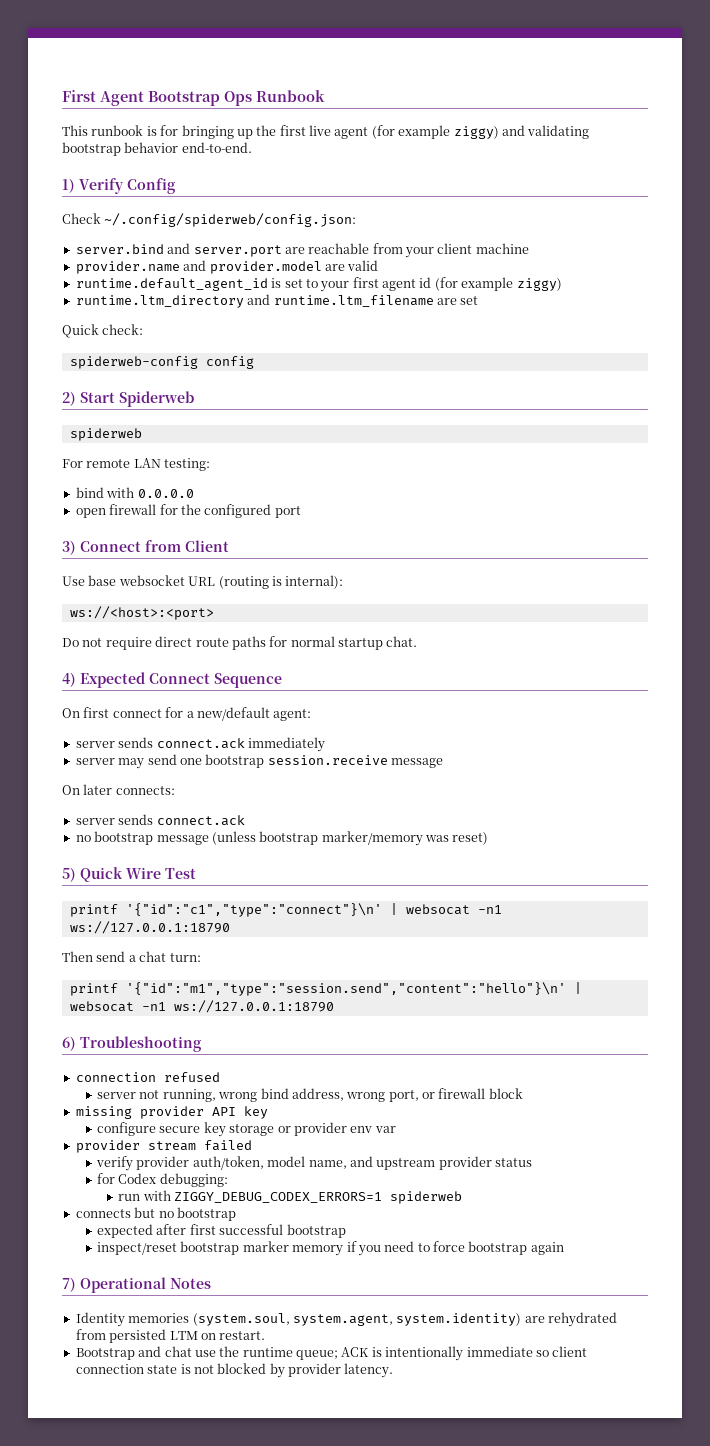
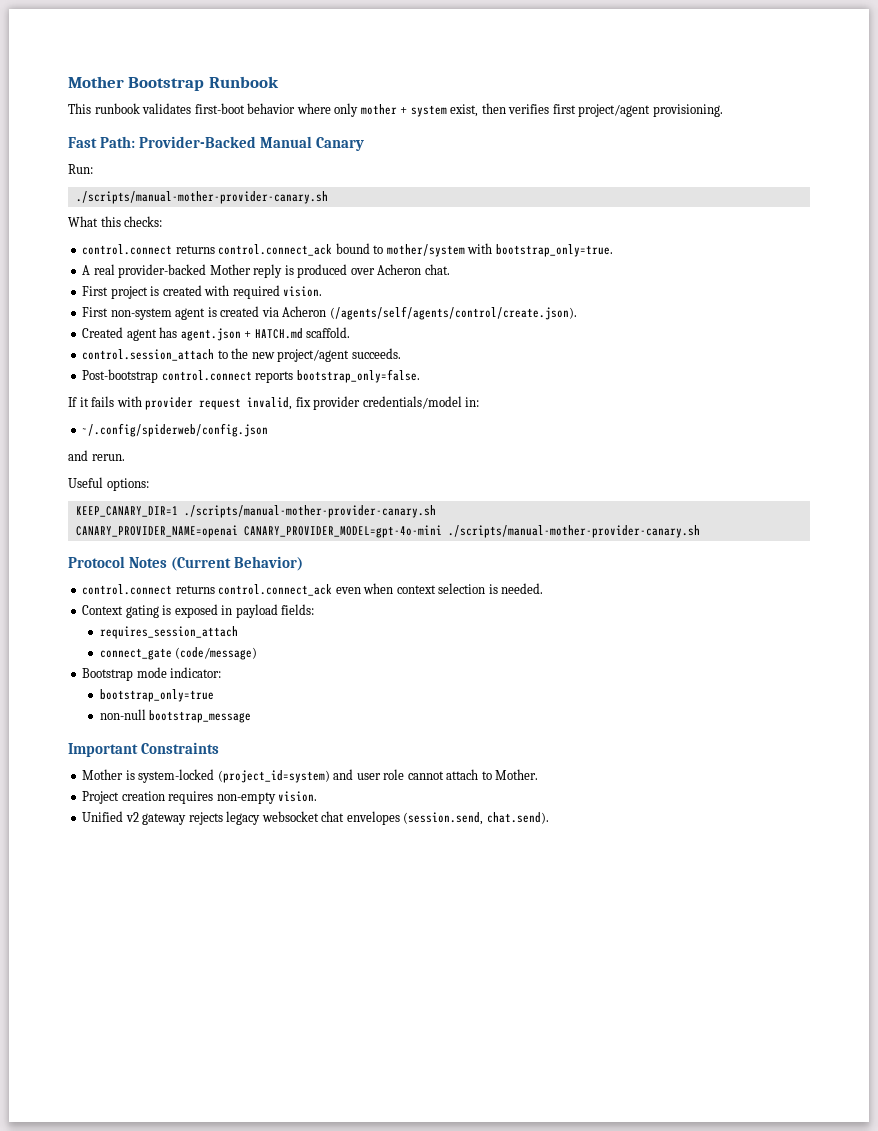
- First Agent Bootstrap Ops Runbook
+ Mother Bootstrap Runbook
- This runbook is for bringing up the first live agent (for example ziggy) and validating bootstrap behavior end-to-end.
- 1) Verify Config
- Check ~/.config/spiderweb/config.json:
- server.bind and server.port are reachable from your client machine
- provider.name and provider.model are valid
- runtime.default_agent_id is set to your first agent id (for example ziggy)
- runtime.ltm_directory and runtime.ltm_filename are set
- Quick check:
- spiderweb-config config
- 2) Start Spiderweb
- spiderweb
- For remote LAN testing:
- bind with 0.0.0.0
- open firewall for the configured port
- 3) Connect from Client
- Use base websocket URL (routing is internal):
- ws://<host>:<port>
- Do not require direct route paths for normal startup chat.
- 4) Expected Connect Sequence
- On first connect for a new/default agent:
- server sends connect.ack immediately
- server may send one bootstrap session.receive message
- On later connects:
- server sends connect.ack
- no bootstrap message (unless bootstrap marker/memory was reset)
- 5) Quick Wire Test
- printf '{"id":"c1","type":"connect"}\n' | websocat -n1 ws://127.0.0.1:18790
- Then send a chat turn:
- printf '{"id":"m1","type":"session.send","content":"hello"}\n' | websocat -n1 ws://127.0.0.1:18790
- 6) Troubleshooting
- connection refused
- server not running, wrong bind address, wrong port, or firewall block
- missing provider API key
- configure secure key storage or provider env var
- provider stream failed
- verify provider auth/token, model name, and upstream provider status
- for Codex debugging:
- run with ZIGGY_DEBUG_CODEX_ERRORS=1 spiderweb
- connects but no bootstrap
- expected after first successful bootstrap
- inspect/reset bootstrap marker memory if you need to force bootstrap again
- 7) Operational Notes
- Identity memories (system.soul, system.agent, system.identity) are rehydrated from persisted LTM on restart.
- Bootstrap and chat use the runtime queue; ACK is intentionally immediate so client connection state is not blocked by provider latency.
+ This runbook validates first-boot behavior where only mother + system exist, then verifies first project/agent provisioning.
+ Fast Path: Provider-Backed Manual Canary
+ Run:
+ ./scripts/manual-mother-provider-canary.sh
+ What this checks:
+ control.connect returns control.connect_ack bound to mother/system with bootstrap_only=true.
+ A real provider-backed Mother reply is produced over Acheron chat.
+ First project is created with required vision.
+ First non-system agent is created via Acheron (/agents/self/agents/control/create.json).
+ Created agent has agent.json + HATCH.md scaffold.
+ control.session_attach to the new project/agent succeeds.
+ Post-bootstrap control.connect reports bootstrap_only=false.
+ If it fails with provider request invalid, fix provider credentials/model in:
+ ~/.config/spiderweb/config.json
+ and rerun.
+ Useful options:
+ KEEP_CANARY_DIR=1 ./scripts/manual-mother-provider-canary.sh
+ CANARY_PROVIDER_NAME=openai CANARY_PROVIDER_MODEL=gpt-4o-mini ./scripts/manual-mother-provider-canary.sh
+ Protocol Notes (Current Behavior)
+ control.connect returns control.connect_ack even when context selection is needed.
+ Context gating is exposed in payload fields:
+ requires_session_attach
+ connect_gate (code/message)
+ Bootstrap mode indicator:
+ bootstrap_only=true
+ non-null bootstrap_message
+ Important Constraints
+ Mother is system-locked (project_id=system) and user role cannot attach to Mother.
+ Project creation requires non-empty vision.
+ Unified v2 gateway rejects legacy websocket chat envelopes (session.send, chat.send).

